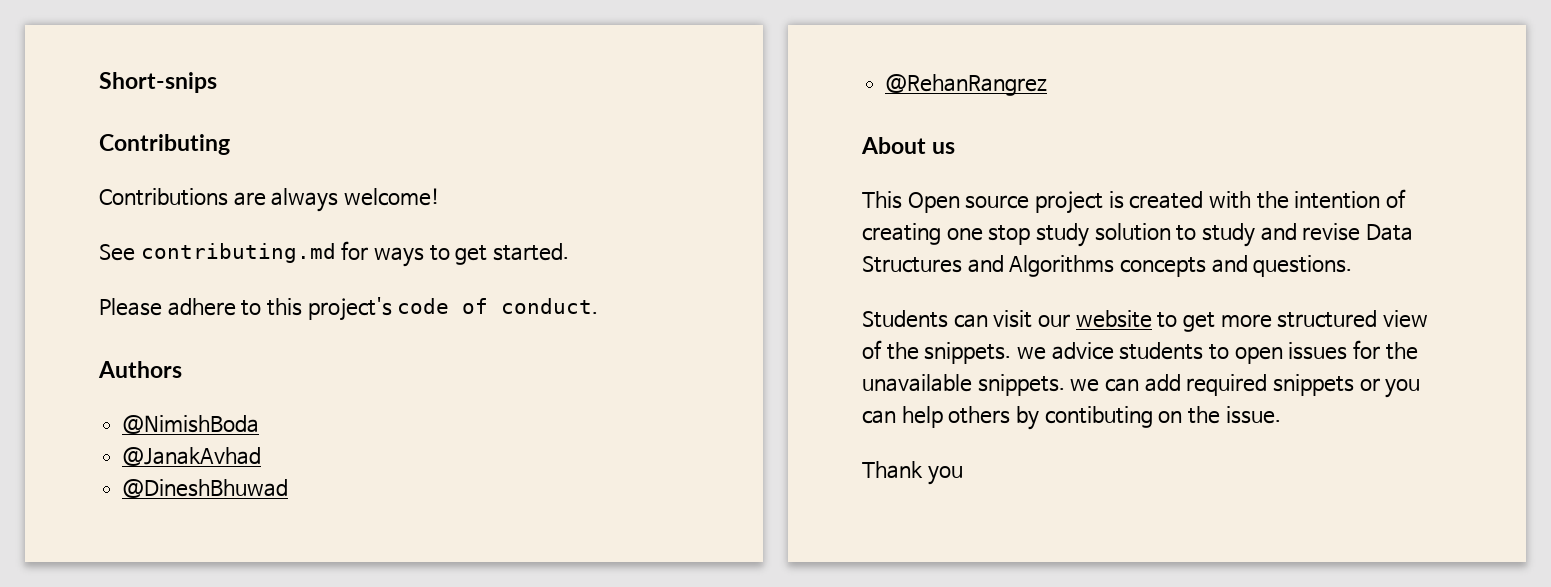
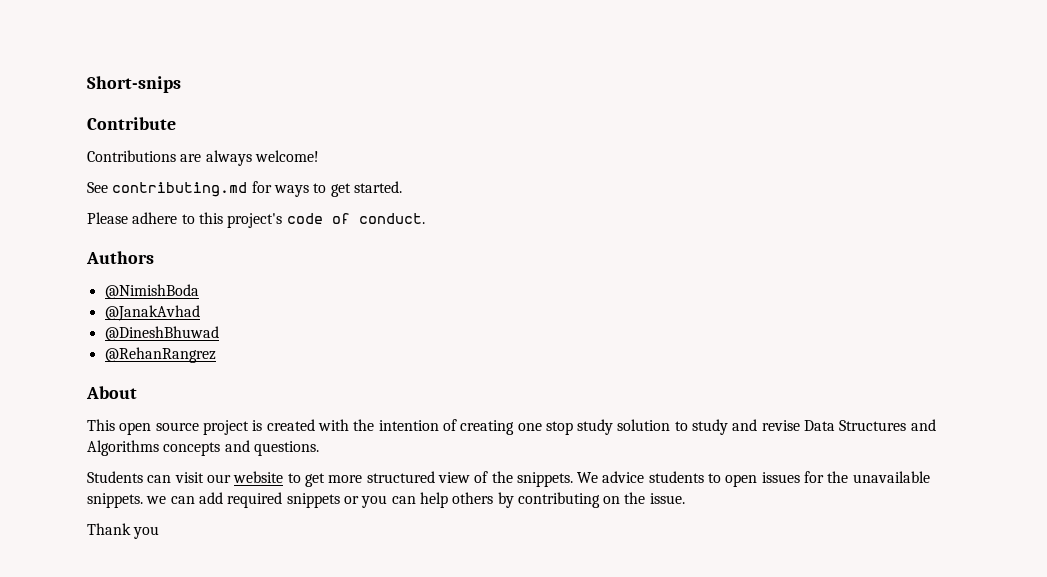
- Contributing
+ Contribute
- About us
+ About
- This Open source project is created with the intention of creating one stop study solution to study and revise Data Structures and Algorithms concepts and questions.
+ This open source project is created with the intention of creating one stop study solution to study and revise Data Structures and Algorithms concepts and questions.
- Students can visit our website to get more structured view of the snippets. we advice students to open issues for the unavailable snippets. we can add required snippets or you can help others by contibuting on the issue.
+ Students can visit our website to get more structured view of the snippets. We advice students to open issues for the unavailable snippets. we can add required snippets or you can help others by contributing on the issue.

